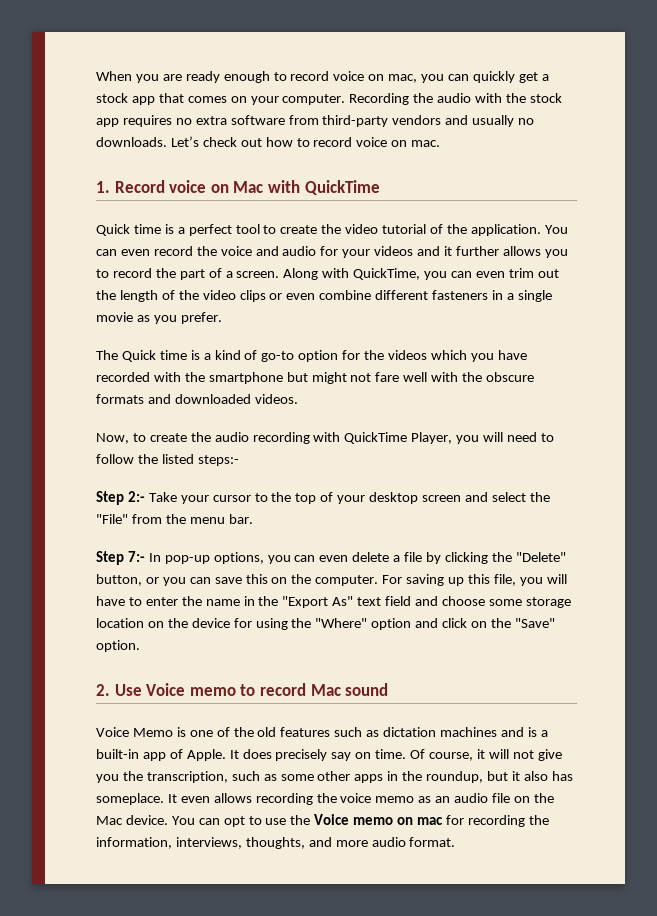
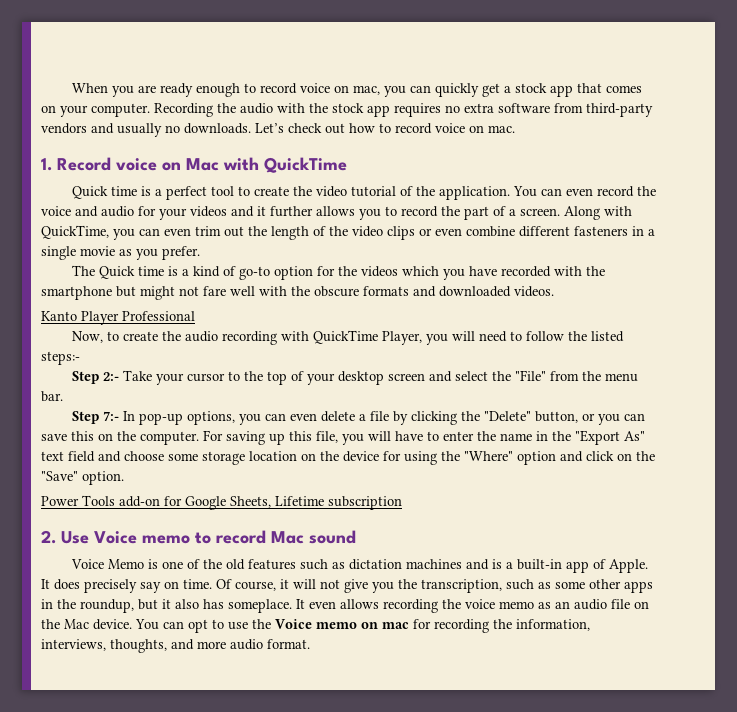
+ Kanto Player Professional
+ Power Tools add-on for Google Sheets, Lifetime subscription

